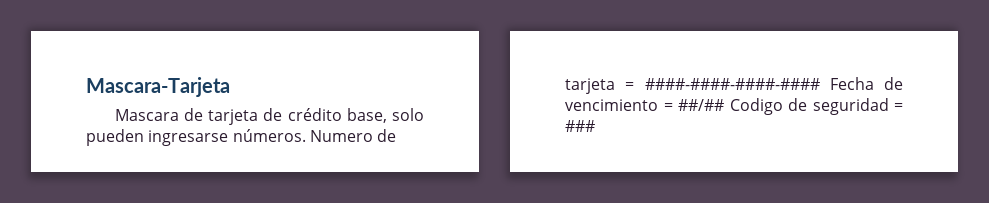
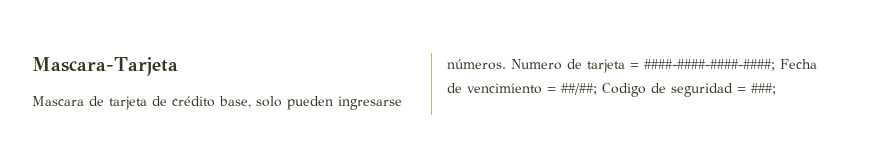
- Numero de tarjeta = ####-####-####-#### Fecha de vencimiento = ##/## Codigo de seguridad = ###
+ Numero de tarjeta = ####-####-####-####; Fecha de vencimiento = ##/##; Codigo de seguridad = ###;

